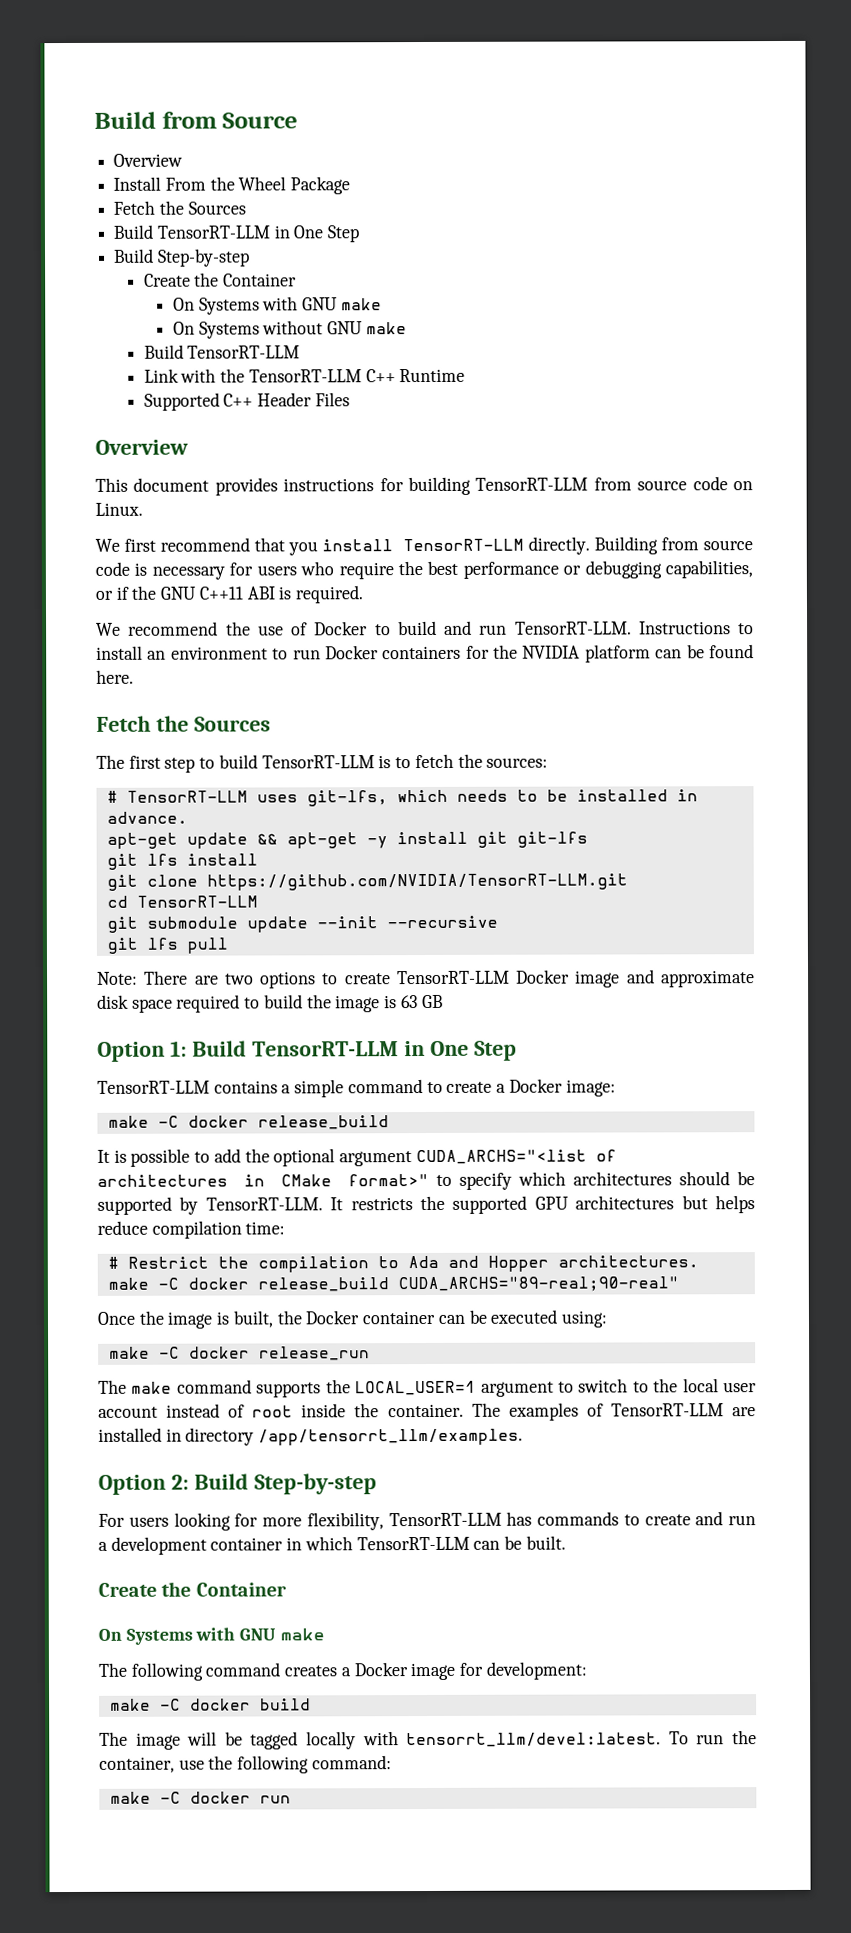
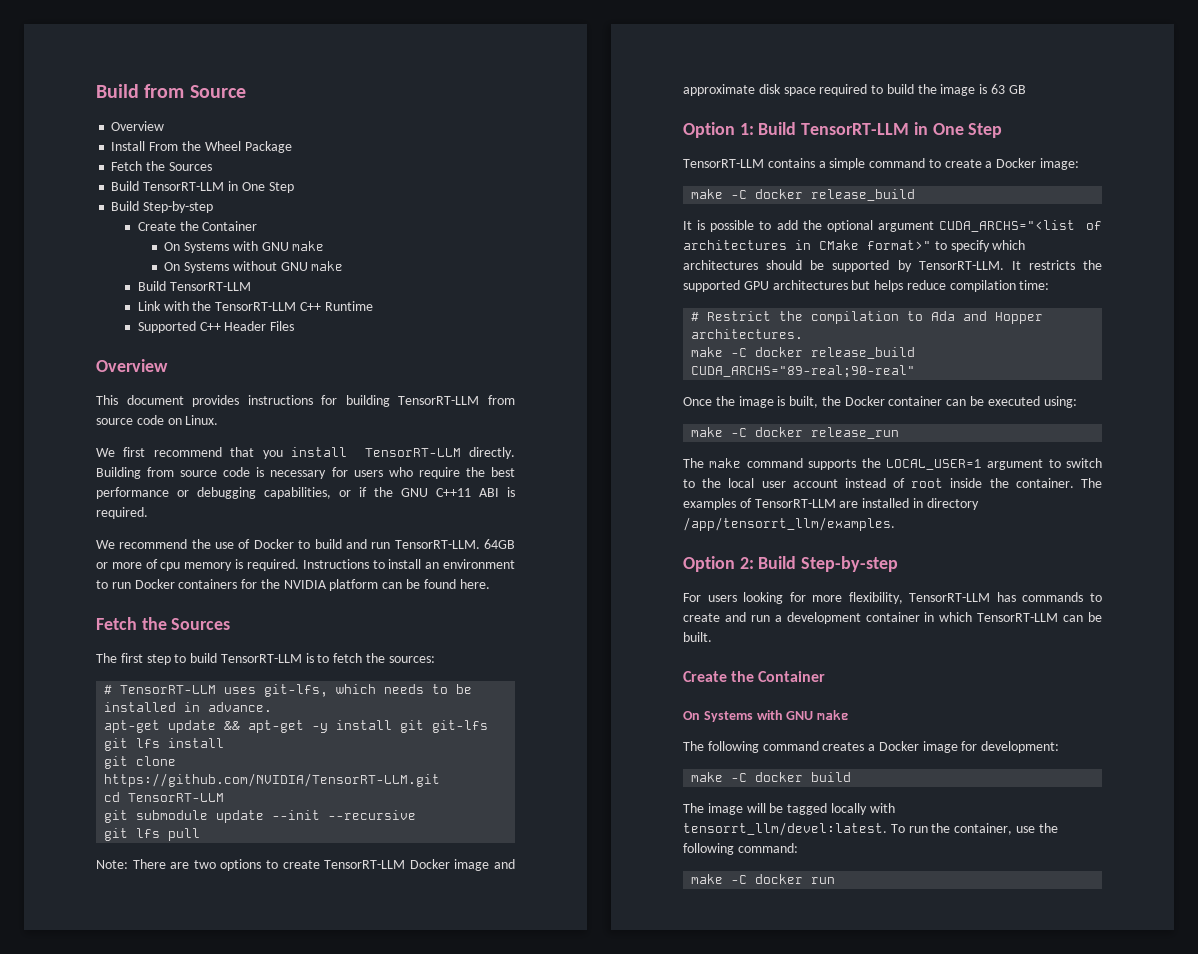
+ 64GB or more of cpu memory is required.

